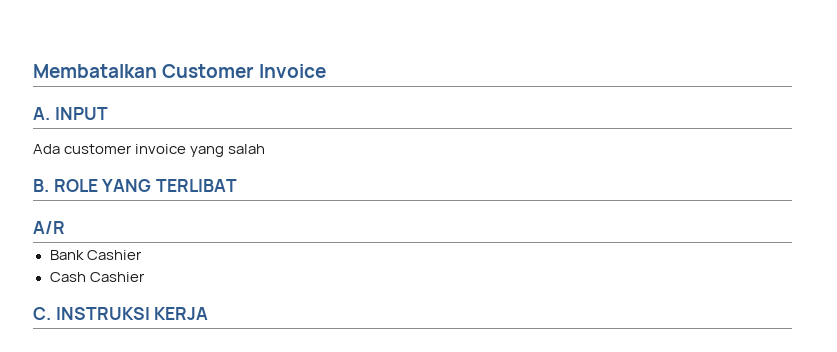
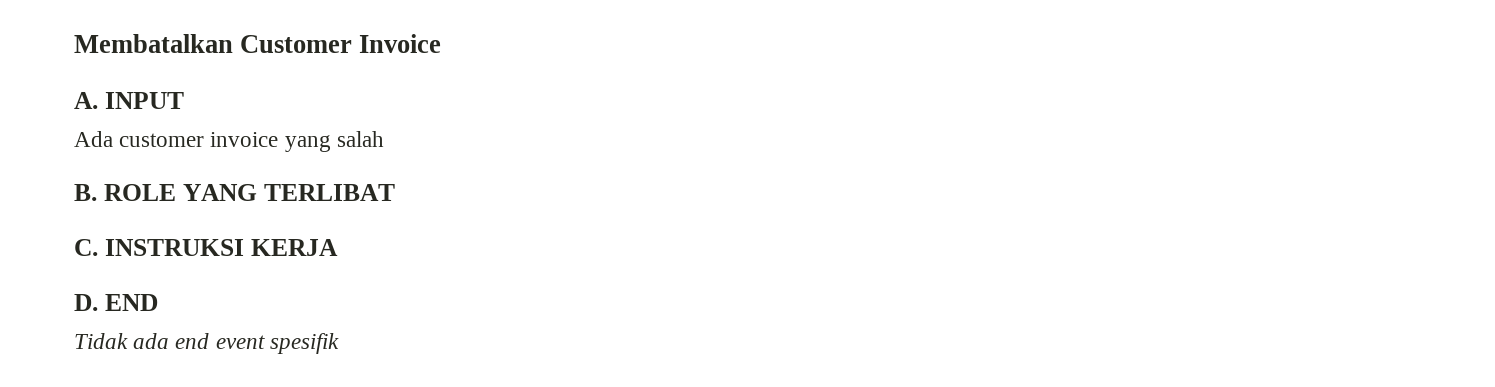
- A/R
- Bank Cashier
- Cash Cashier
  C. INSTRUKSI KERJA
+ D. END
+ Tidak ada end event spesifik

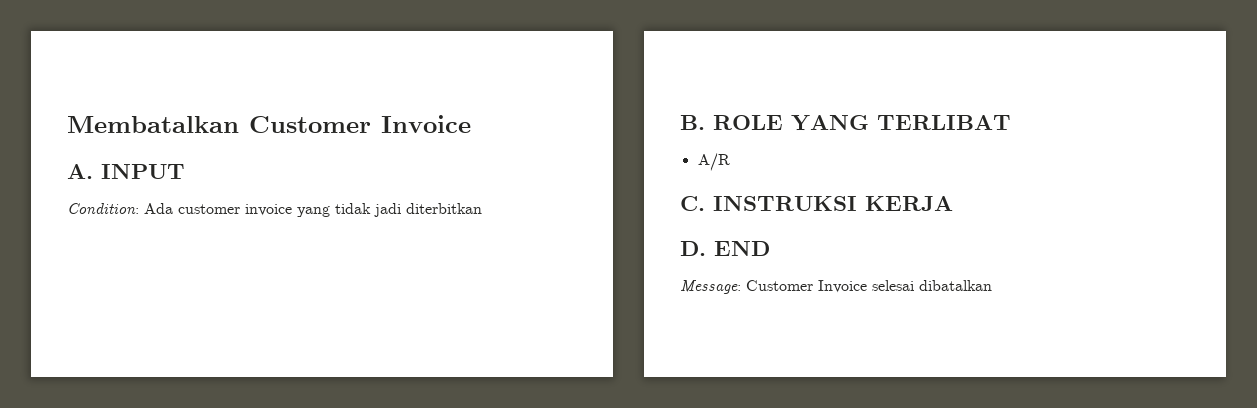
- Ada customer invoice yang salah
+ Condition: Ada customer invoice yang tidak jadi diterbitkan
+ A/R
- Tidak ada end event spesifik
+ Message: Customer Invoice selesai dibatalkan

